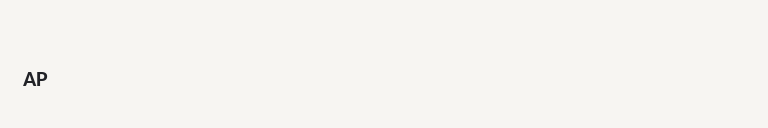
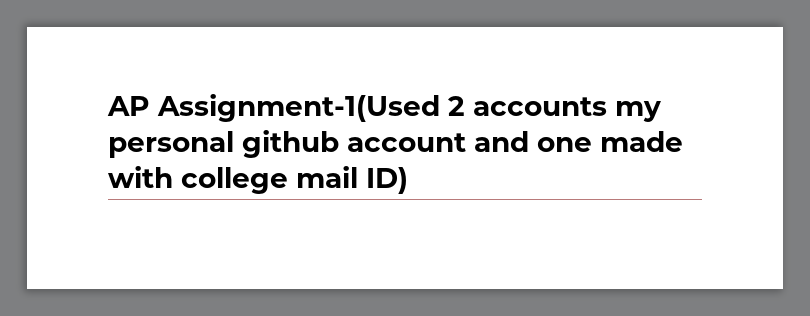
- AP
+ AP Assignment-1(Used 2 accounts my personal github account and one made with college mail ID)

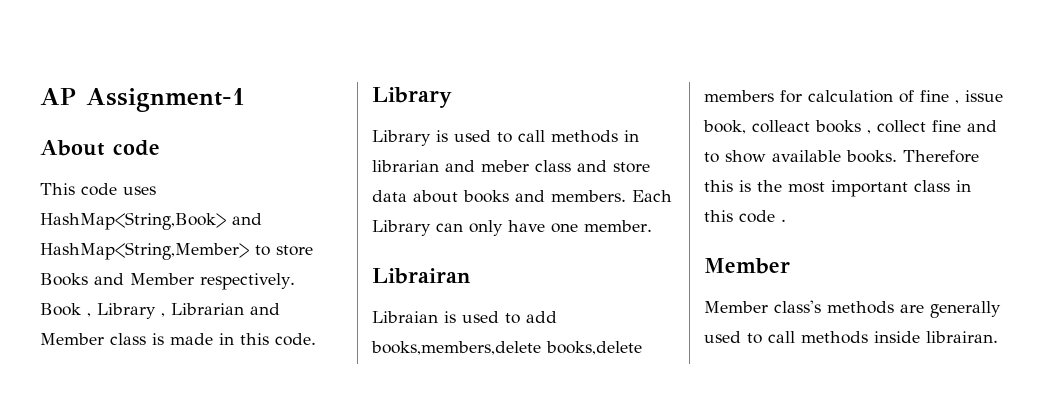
- AP Assignment-1(Used 2 accounts my personal github account and one made with college mail ID)
+ AP Assignment-1
+ About code
+ This code uses HashMap<String,Book> and HashMap<String,Member> to store Books and Member respectively. Book , Library , Librarian and Member class is made in this code.
+ Library
+ Library is used to call methods in librarian and meber class and store data about books and members. Each Library can only have one member.
+ Librairan
+ Libraian is used to add books,members,delete books,delete members for calculation of fine , issue book, colleact books , collect fine and to show available books. Therefore this is the most important class in this code .
+ Member
+ Member class's methods are generally used to call methods inside librairan.

